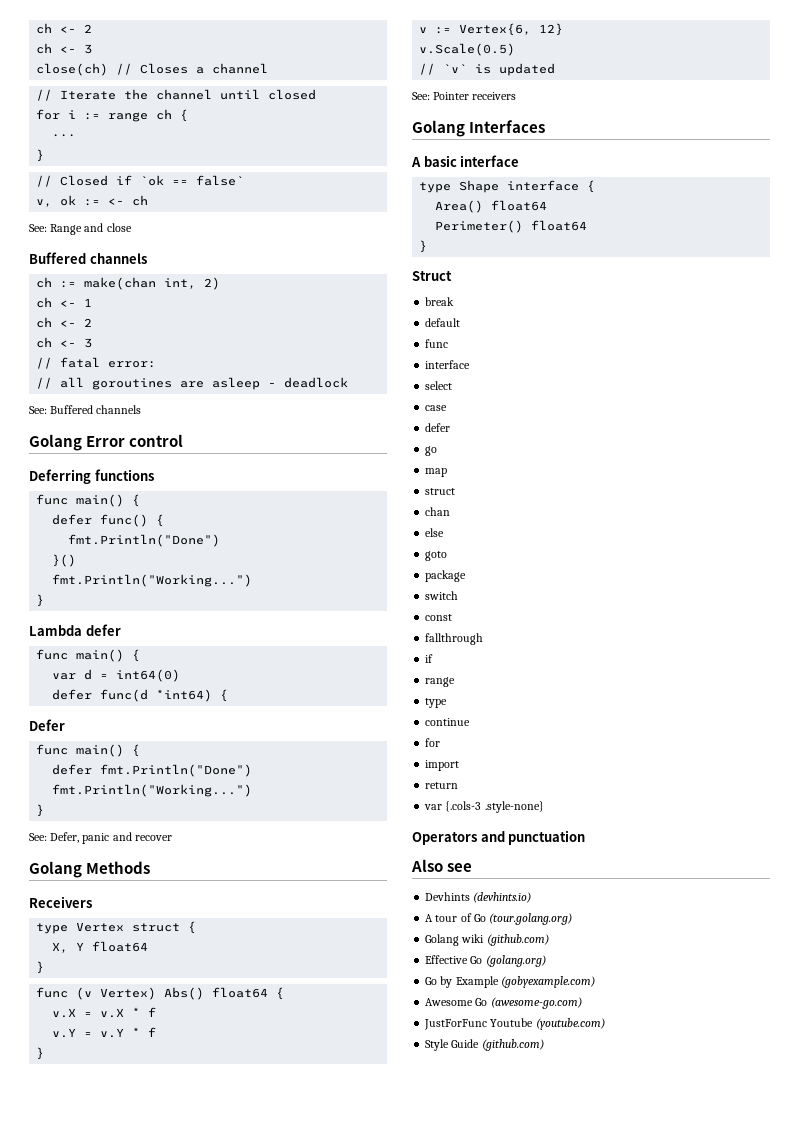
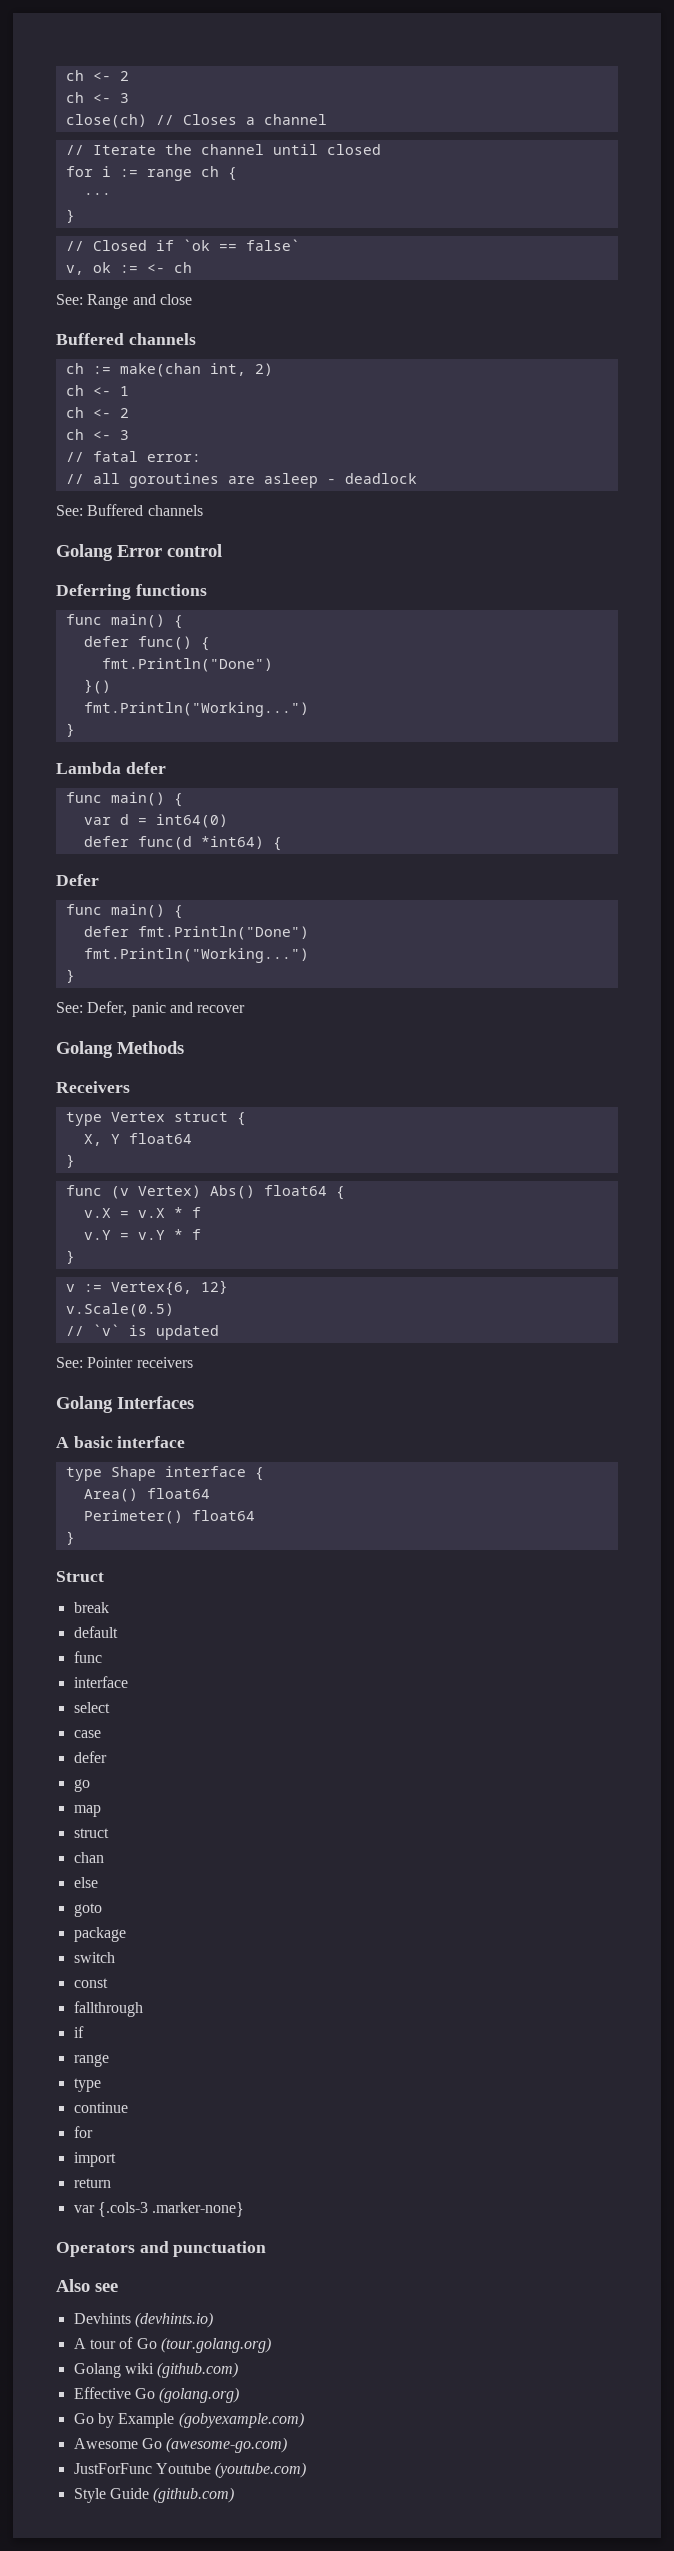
- var {.cols-3 .style-none}
+ var {.cols-3 .marker-none}

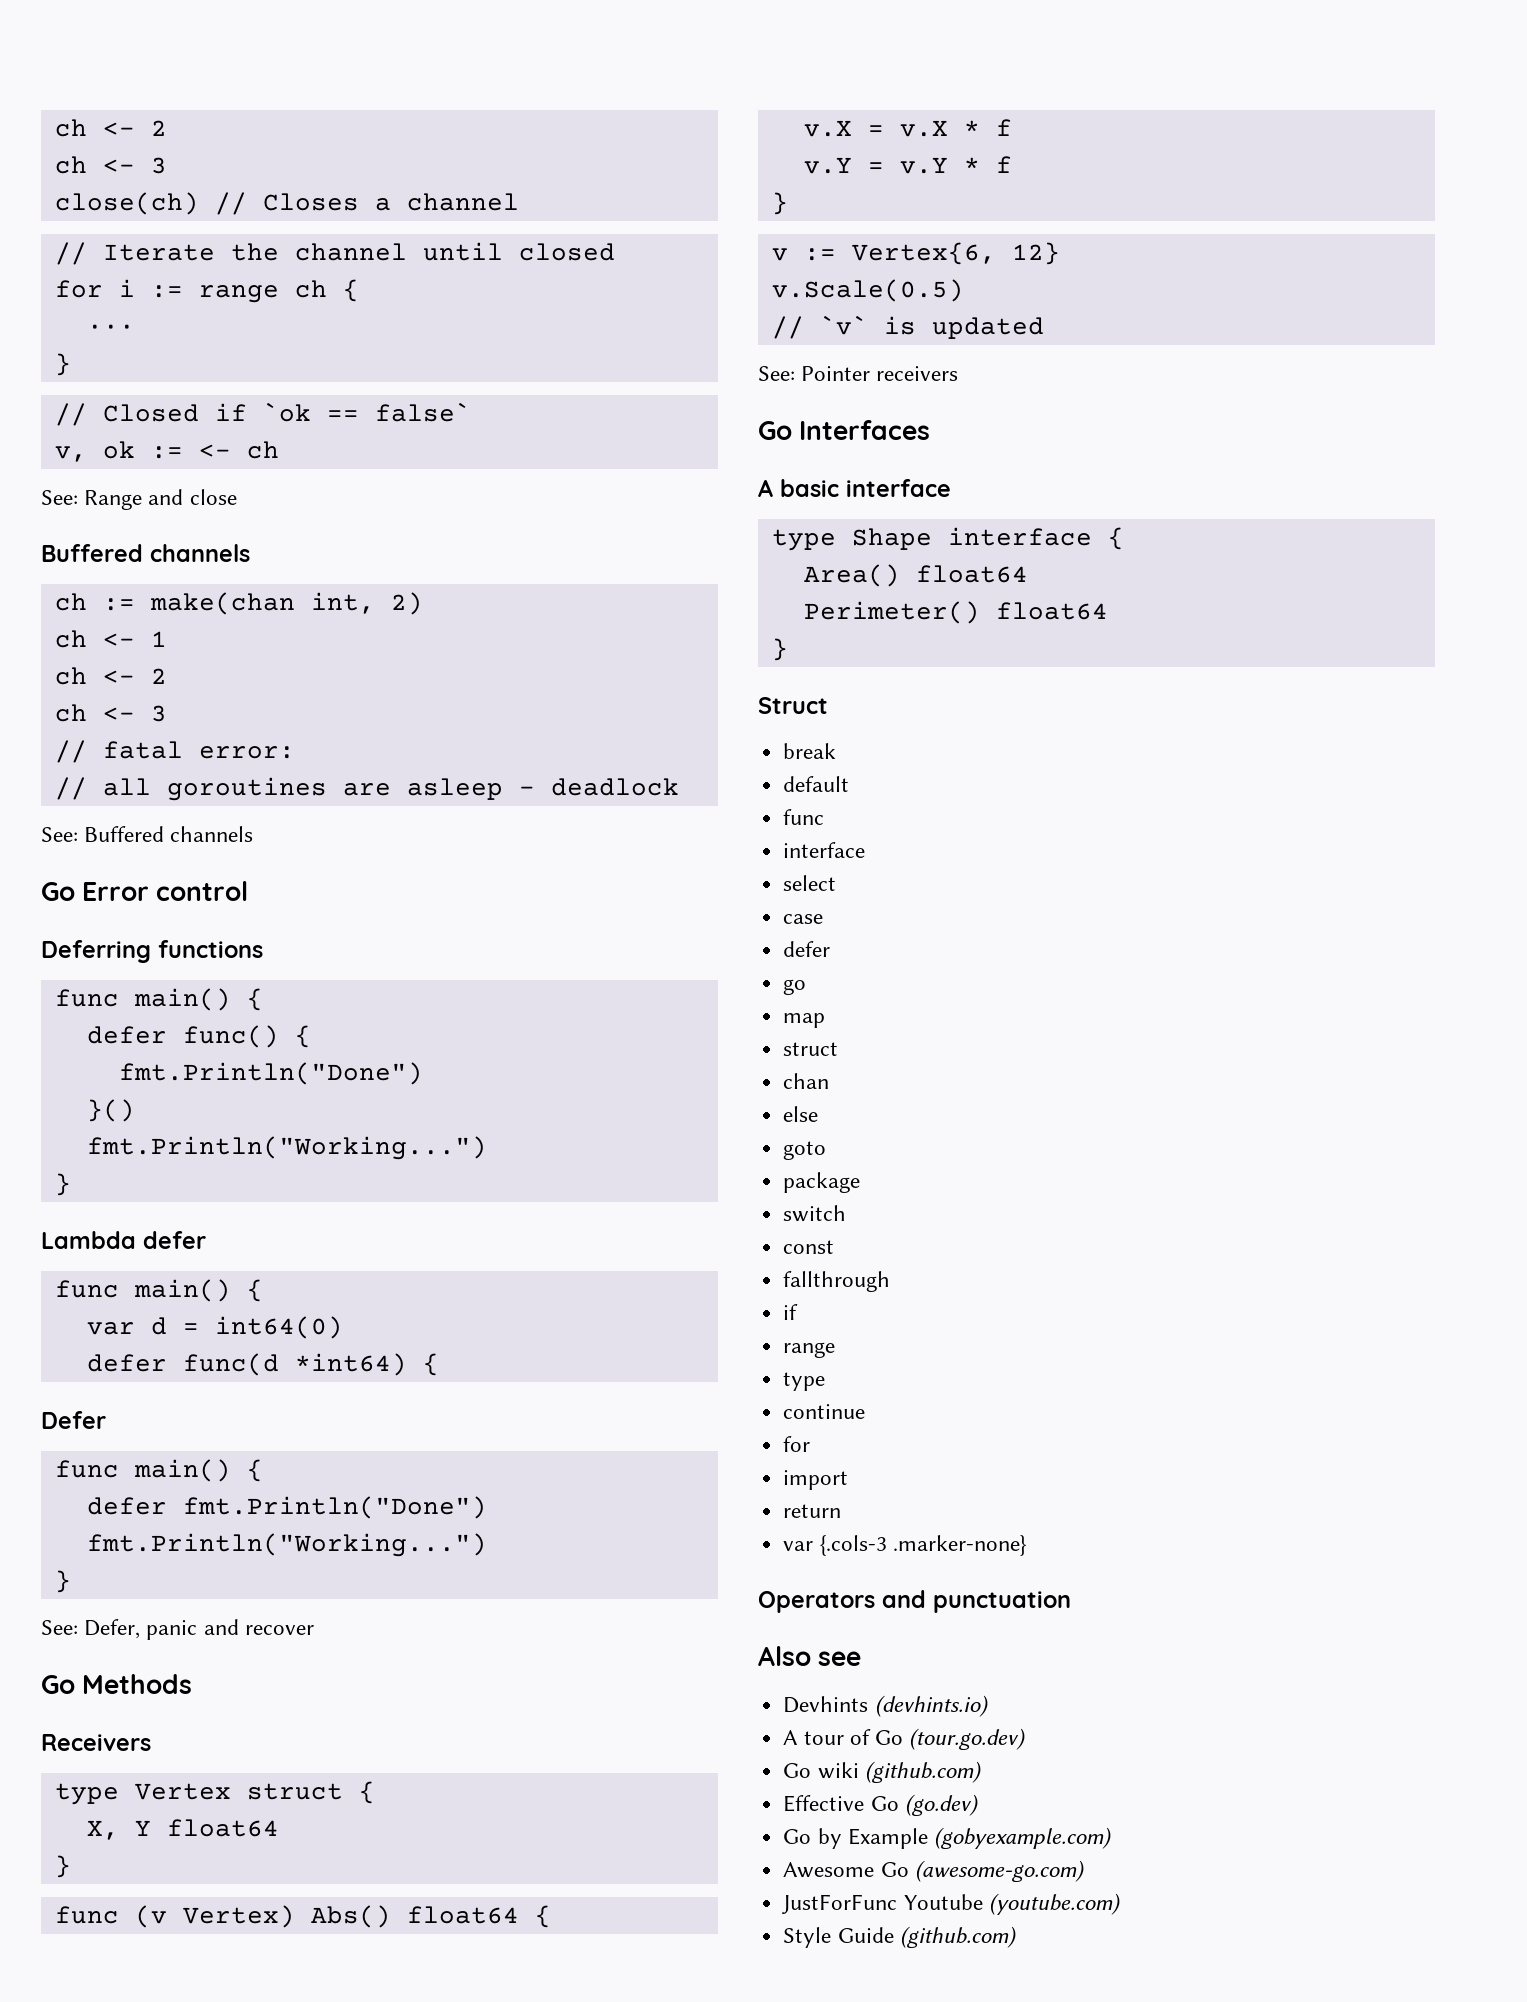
- Golang Error control
+ Go Error control
- Golang Methods
+ Go Methods
- Golang Interfaces
+ Go Interfaces
- A tour of Go (tour.golang.org)
- Golang wiki (github.com)
+ A tour of Go (tour.go.dev)
+ Go wiki (github.com)
- Effective Go (golang.org)
+ Effective Go (go.dev)

